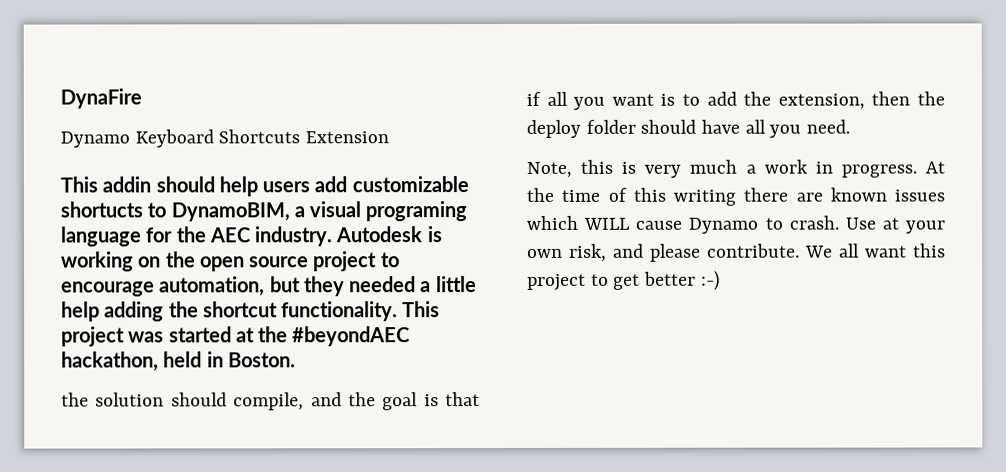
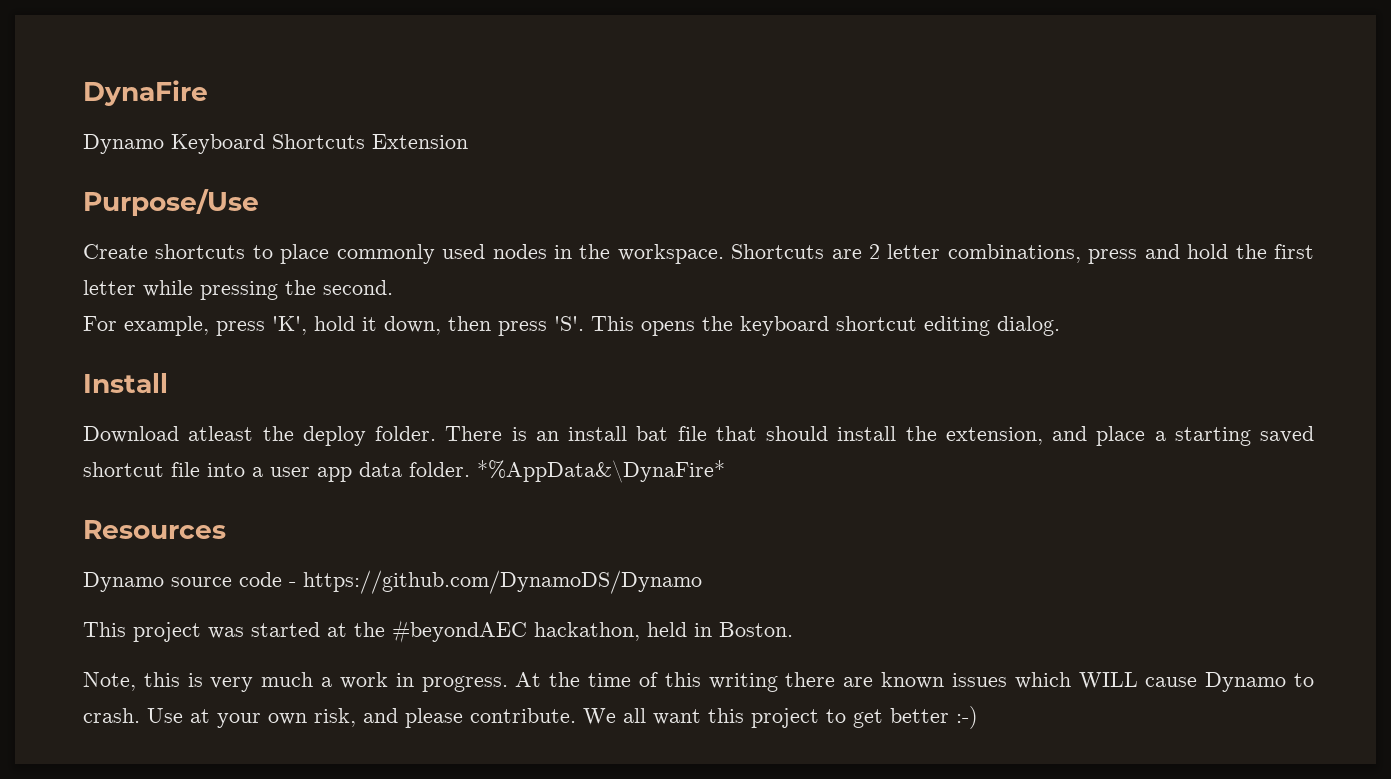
- This addin should help users add customizable shortucts to DynamoBIM, a visual programing language for the AEC industry. Autodesk is working on the open source project to encourage automation, but they needed a little help adding the shortcut functionality. This project was started at the #beyondAEC hackathon, held in Boston.
+ Purpose/Use
+ Create shortcuts to place commonly used nodes in the workspace. Shortcuts are 2 letter combinations, press and hold the first letter while pressing the second.
+ For example, press 'K', hold it down, then press 'S'. This opens the keyboard shortcut editing dialog.
+ Install
+ Download atleast the deploy folder. There is an install bat file that should install the extension, and place a starting saved shortcut file into a user app data folder. *%AppData&\DynaFire*
+ Resources
+ Dynamo source code - https://github.com/DynamoDS/Dynamo
+ This project was started at the #beyondAEC hackathon, held in Boston.
- the solution should compile, and the goal is that if all you want is to add the extension, then the deploy folder should have all you need.

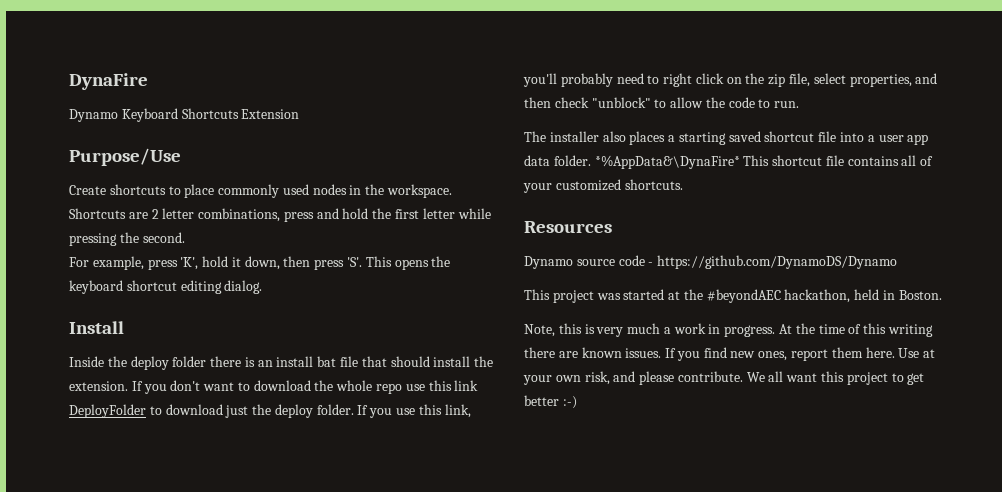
- Download atleast the deploy folder. There is an install bat file that should install the extension, and place a starting saved shortcut file into a user app data folder.
+ Inside the deploy folder there is an install bat file that should install the extension. If you don't want to download the whole repo use this link DeployFolder to download just the deploy folder. If you use this link, you'll probably need to right click on the zip file, select properties, and then check "unblock" to allow the code to run.
+ The installer also places a starting saved shortcut file into a user app data folder.
- *%AppData&\DynaFire*
+ *%AppData&\DynaFire* This shortcut file contains all of your customized shortcuts.
- At the time of this writing there are known issues which WILL cause Dynamo to crash.
+ At the time of this writing there are known issues. If you find new ones, report them here.

